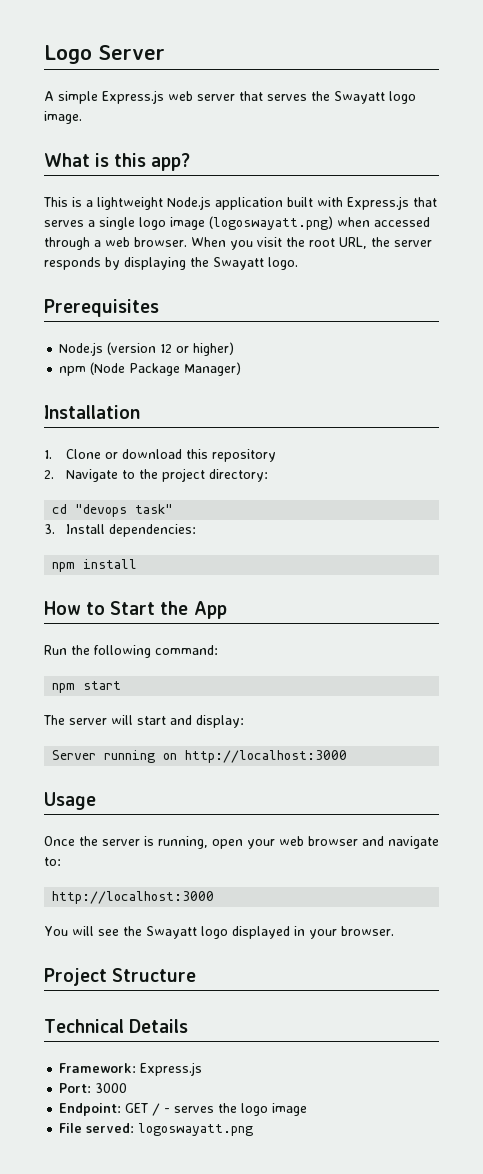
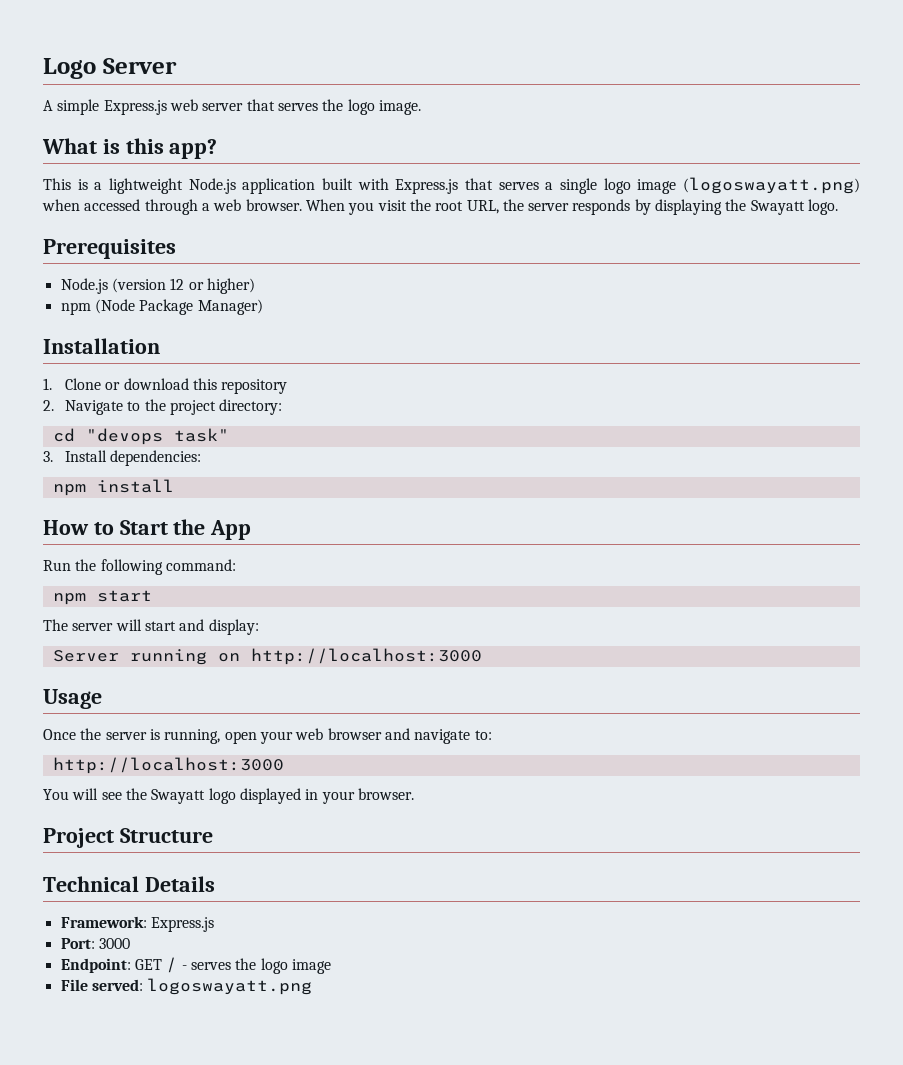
- A simple Express.js web server that serves the Swayatt logo image.
+ A simple Express.js web server that serves the logo image.

